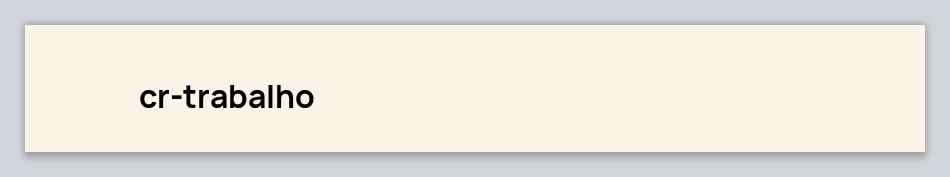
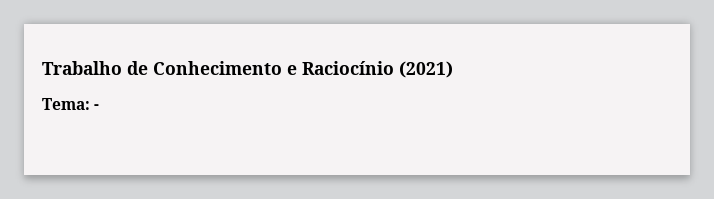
- cr-trabalho
+ Trabalho de Conhecimento e Raciocínio (2021)
+ Tema: -

